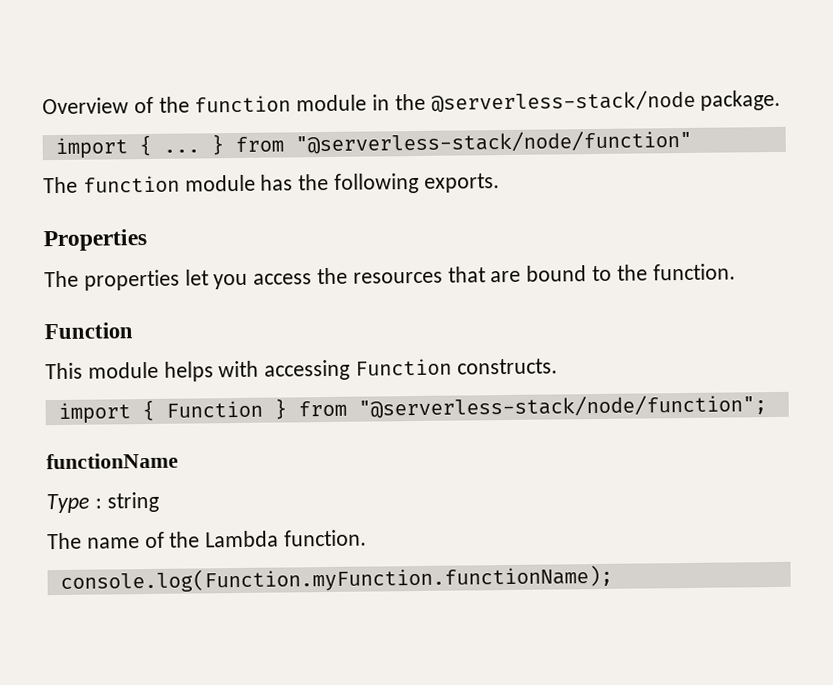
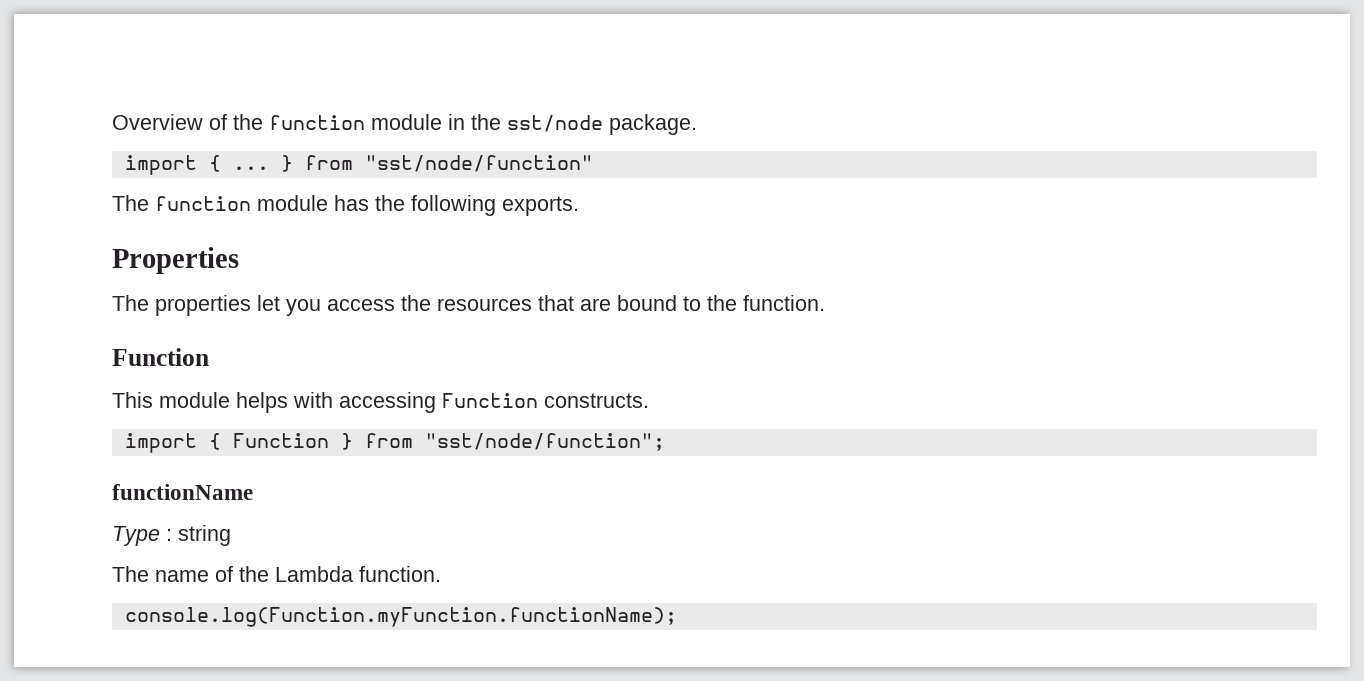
- Overview of the function module in the @serverless-stack/node package.
+ Overview of the function module in the sst/node package.
- } from "@serverless-stack/node/function"
+ } from "sst/node/function"
- import { Function } from "@serverless-stack/node/function";
+ import { Function } from "sst/node/function";

